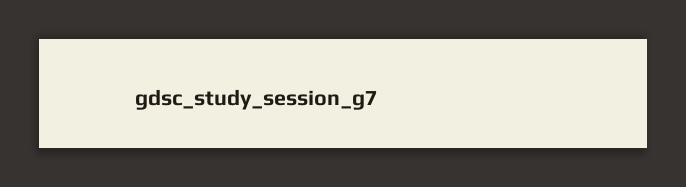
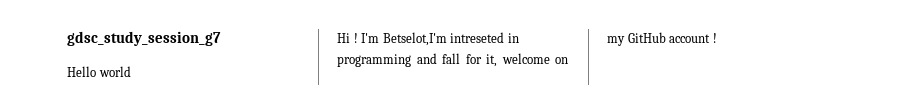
+ Hello world
+ Hi ! I'm Betselot,I'm intreseted in programming and fall for it, welcome on my GitHub account !

